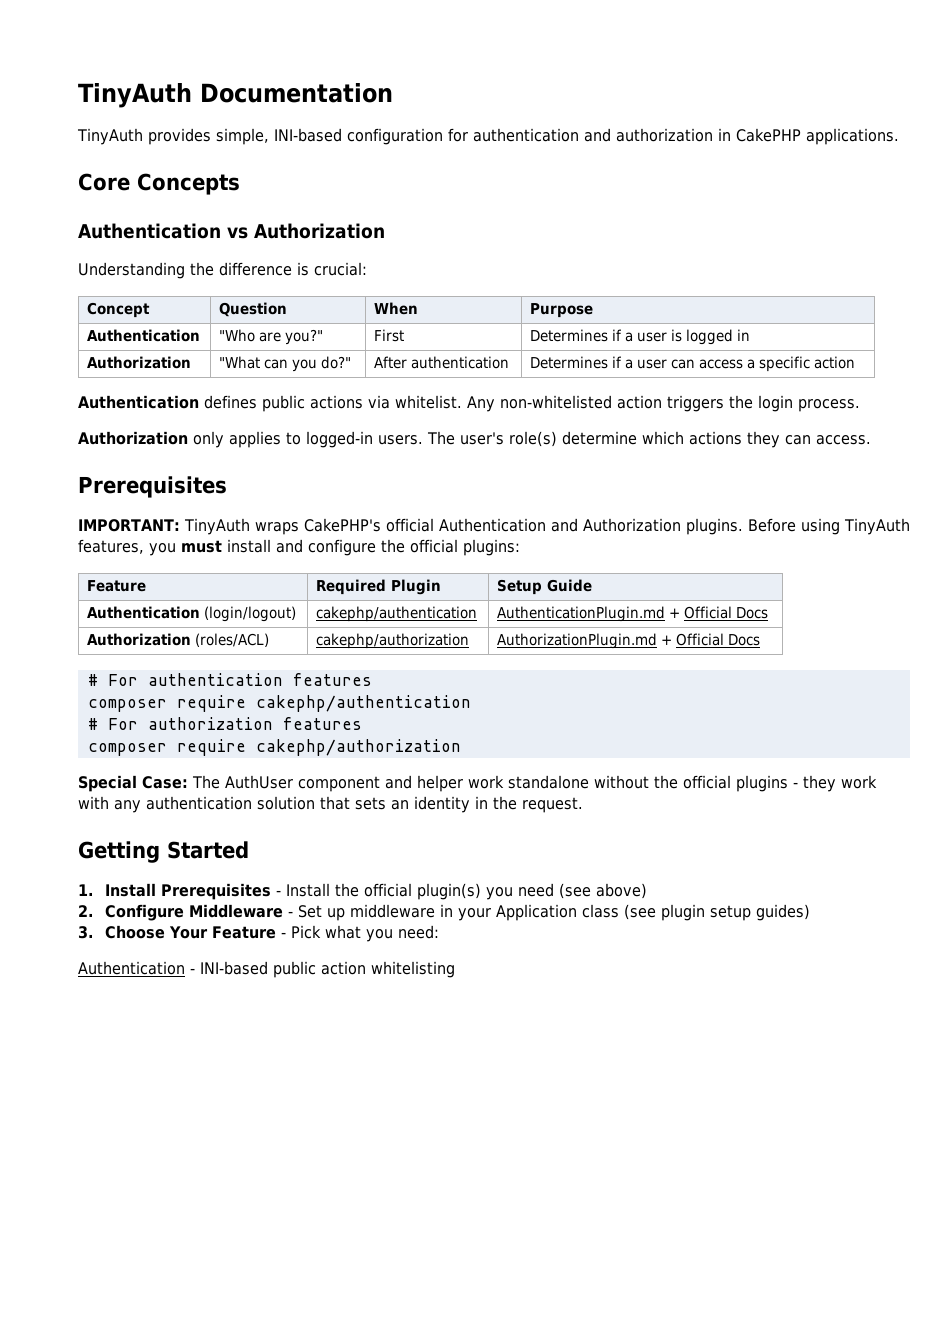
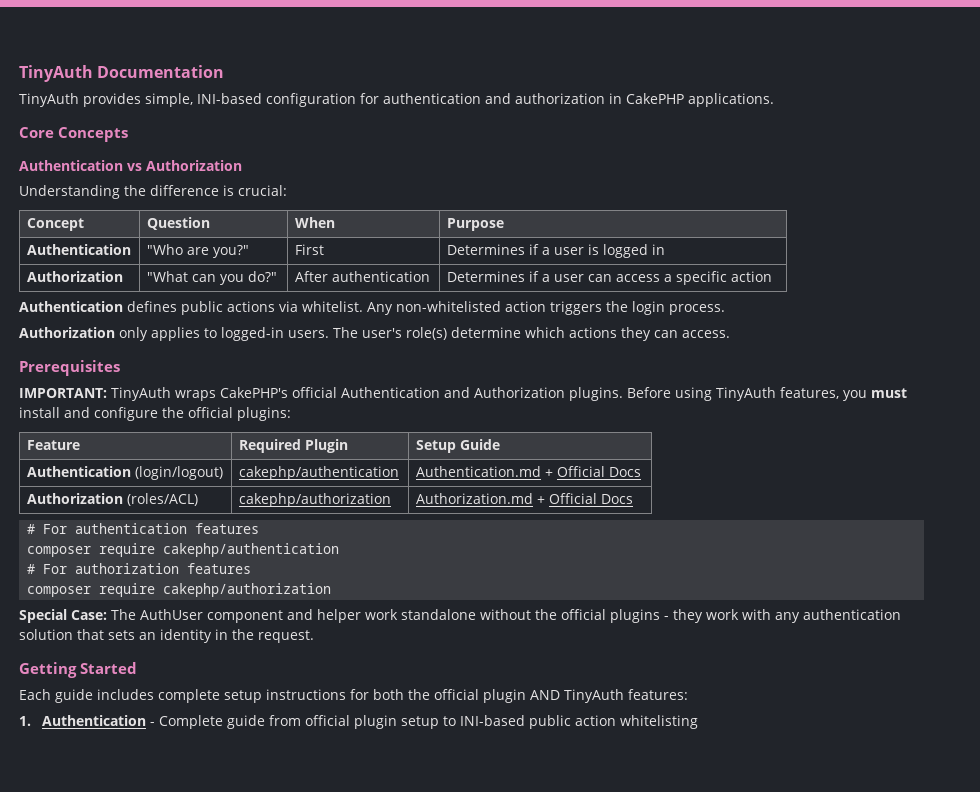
- Authentication (login/logout) | cakephp/authentication | AuthenticationPlugin.md + Official Docs
+ Authentication (login/logout) | cakephp/authentication | Authentication.md + Official Docs
- Authorization (roles/ACL) | cakephp/authorization | AuthorizationPlugin.md + Official Docs
+ Authorization (roles/ACL) | cakephp/authorization | Authorization.md + Official Docs
- 1. Install Prerequisites - Install the official plugin(s) you need (see above)
- 2. Configure Middleware - Set up middleware in your Application class (see plugin setup guides)
- 3. Choose Your Feature - Pick what you need:
- Authentication - INI-based public action whitelisting
+ Each guide includes complete setup instructions for both the official plugin AND TinyAuth features:
+ 1. Authentication - Complete guide from official plugin setup to INI-based public action whitelisting

